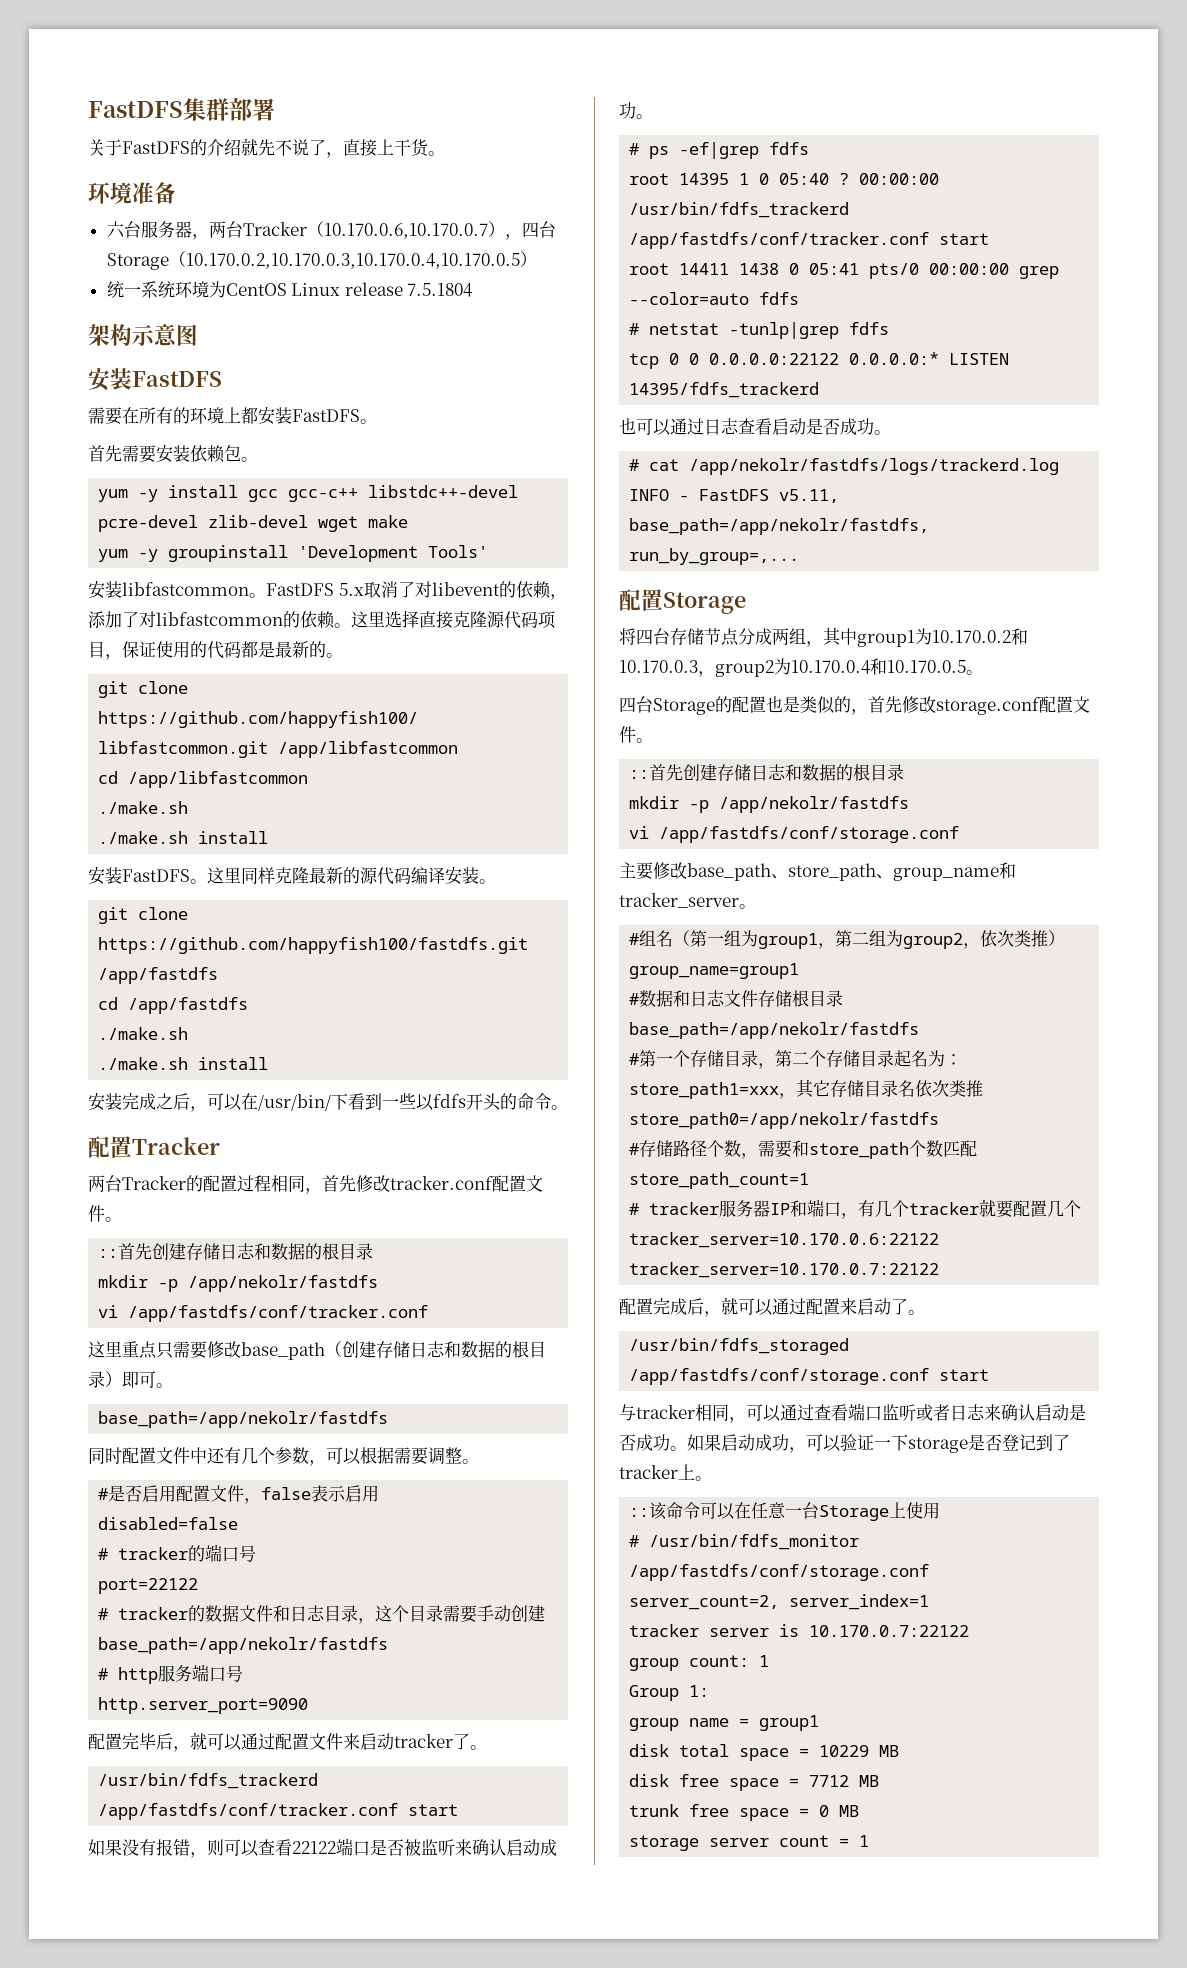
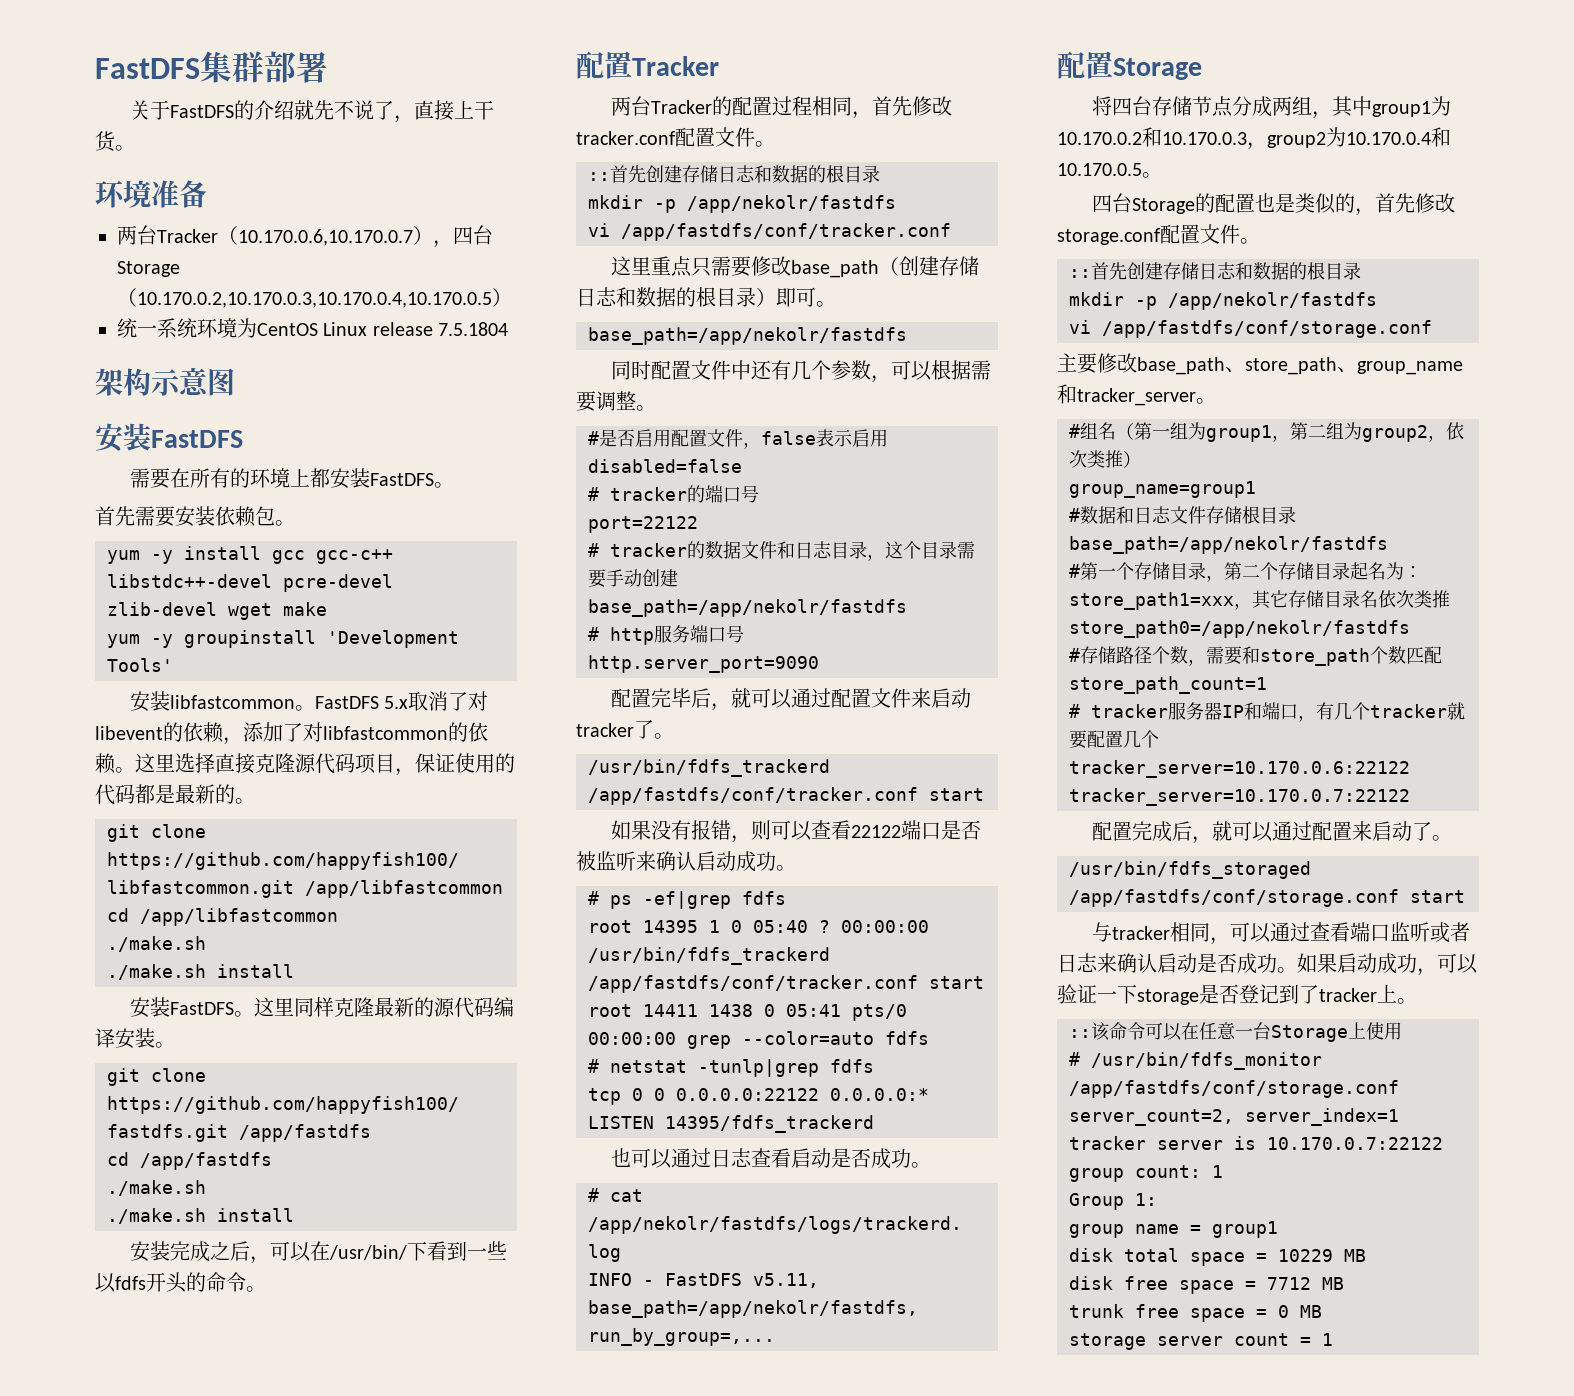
- 六台服务器，两台Tracker（10.170.0.6,10.170.0.7），四台Storage（10.170.0.2,10.170.0.3,10.170.0.4,10.170.0.5）
+ 两台Tracker（10.170.0.6,10.170.0.7），四台Storage（10.170.0.2,10.170.0.3,10.170.0.4,10.170.0.5）

